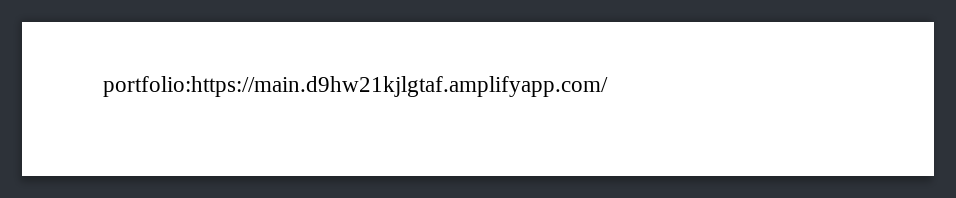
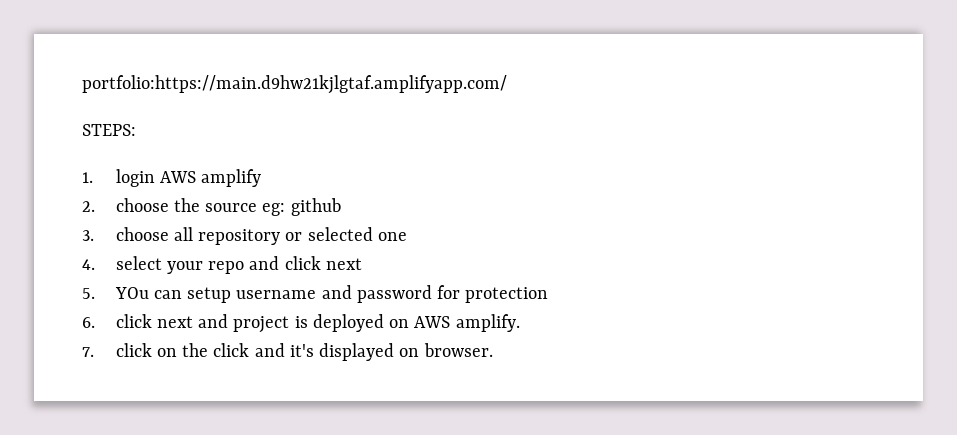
+ STEPS:
+ 1. login AWS amplify
+ 2. choose the source eg: github
+ 3. choose all repository or selected one
+ 4. select your repo and click next
+ 5. YOu can setup username and password for protection
+ 6. click next and project is deployed on AWS amplify.
+ 7. click on the click and it's displayed on browser.

